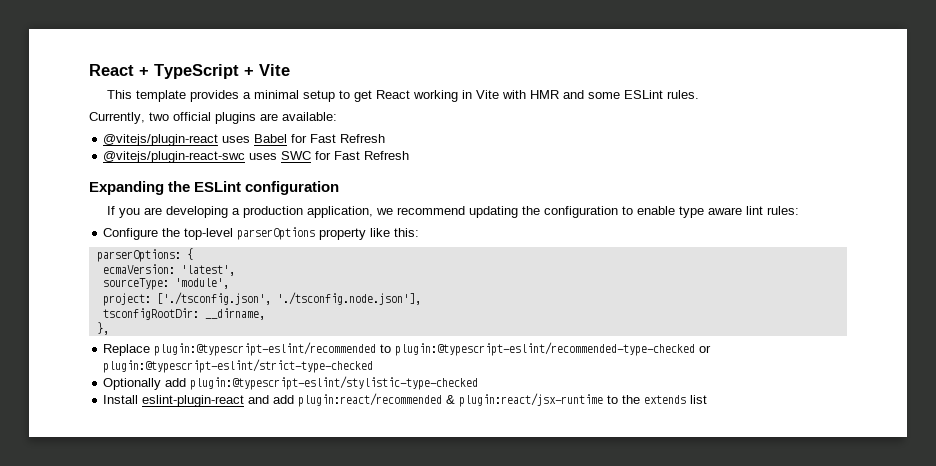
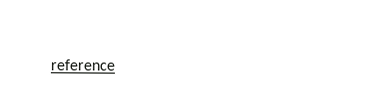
- React + TypeScript + Vite
- This template provides a minimal setup to get React working in Vite with HMR and some ESLint rules.
- Currently, two official plugins are available:
- @vitejs/plugin-react uses Babel for Fast Refresh
- @vitejs/plugin-react-swc uses SWC for Fast Refresh
- Expanding the ESLint configuration
- If you are developing a production application, we recommend updating the configuration to enable type aware lint rules:
- Configure the top-level parserOptions property like this:
- parserOptions: {
- ecmaVersion: 'latest',
- sourceType: 'module',
- project: ['./tsconfig.json', './tsconfig.node.json'],
- tsconfigRootDir: __dirname,
- },
- Replace plugin:@typescript-eslint/recommended to plugin:@typescript-eslint/recommended-type-checked or plugin:@typescript-eslint/strict-type-checked
- Optionally add plugin:@typescript-eslint/stylistic-type-checked
- Install eslint-plugin-react and add plugin:react/recommended & plugin:react/jsx-runtime to the extends list
+ reference

